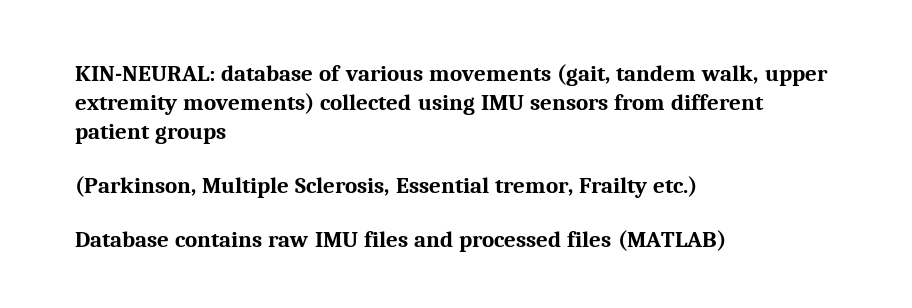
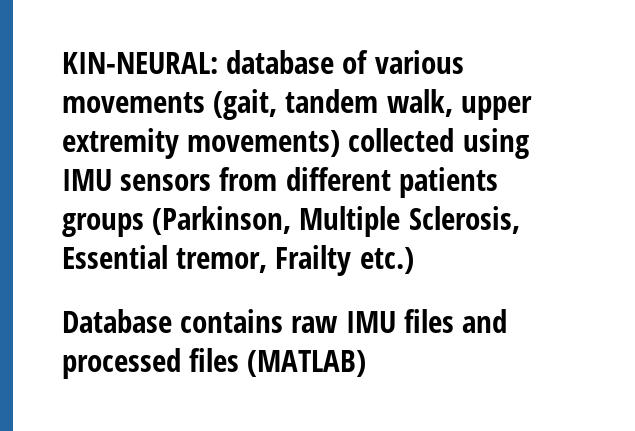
- KIN-NEURAL: database of various movements (gait, tandem walk, upper extremity movements) collected using IMU sensors from different patient groups
- (Parkinson, Multiple Sclerosis, Essential tremor, Frailty etc.)
+ KIN-NEURAL: database of various movements (gait, tandem walk, upper extremity movements) collected using IMU sensors from different patients groups (Parkinson, Multiple Sclerosis, Essential tremor, Frailty etc.)

